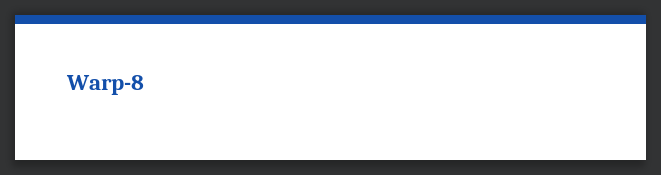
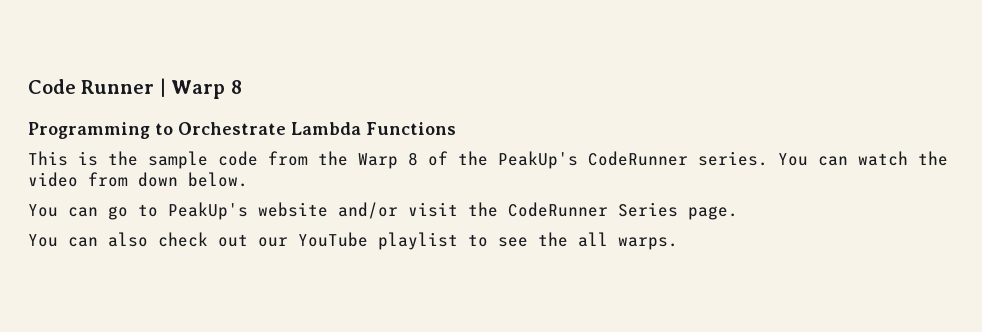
- Warp-8
+ Code Runner | Warp 8
+ Programming to Orchestrate Lambda Functions
+ This is the sample code from the Warp 8 of the PeakUp's CodeRunner series. You can watch the video from down below.
+ You can go to PeakUp's website and/or visit the CodeRunner Series page.
+ You can also check out our YouTube playlist to see the all warps.

